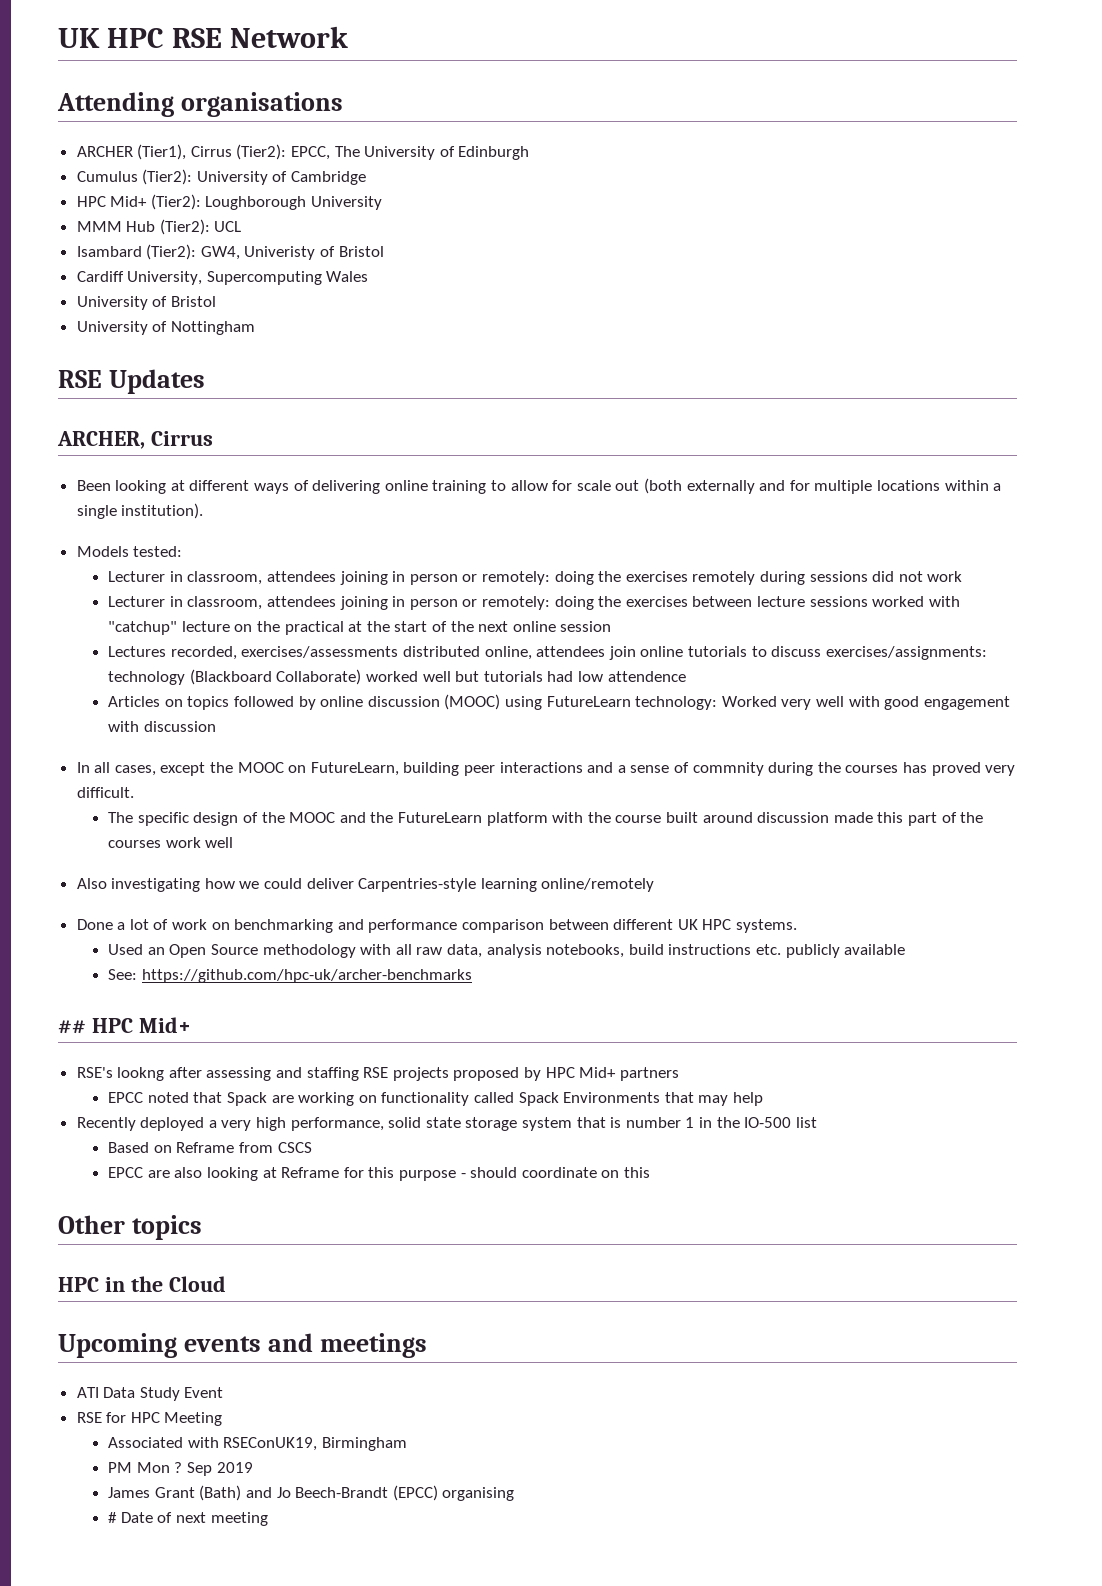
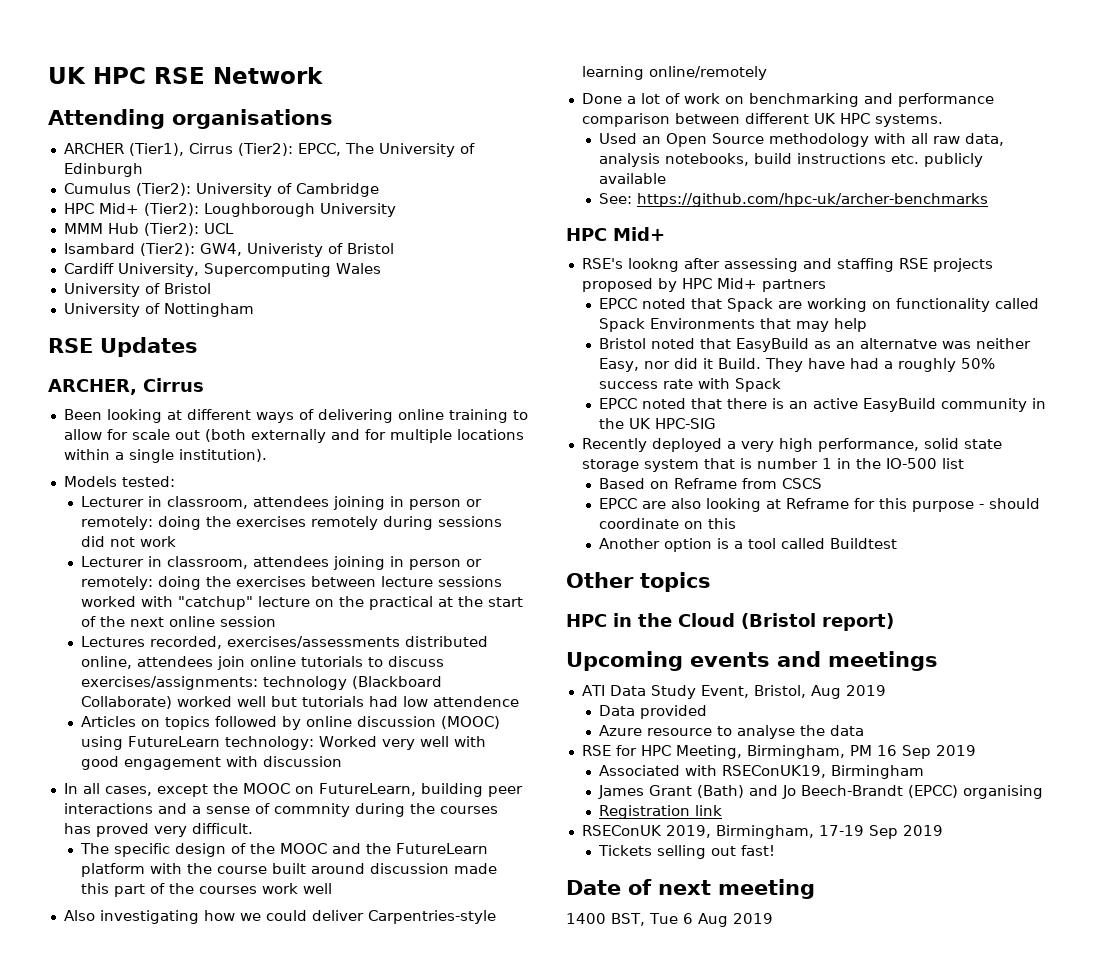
  See: https://github.com/hpc-uk/archer-benchmarks
- ## HPC Mid+
+ HPC Mid+
+ Bristol noted that EasyBuild as an alternatve was neither Easy, nor did it Build. They have had a roughly 50% success rate with Spack
+ EPCC noted that there is an active EasyBuild community in the UK HPC-SIG
+ Another option is a tool called Buildtest
- HPC in the Cloud
+ HPC in the Cloud (Bristol report)
- ATI Data Study Event
- RSE for HPC Meeting
+ ATI Data Study Event, Bristol, Aug 2019
+ Data provided
+ Azure resource to analyse the data
+ RSE for HPC Meeting, Birmingham, PM 16 Sep 2019
- PM Mon ? Sep 2019
- # Date of next meeting
+ Registration link
+ RSEConUK 2019, Birmingham, 17-19 Sep 2019
+ Tickets selling out fast!
+ Date of next meeting
+ 1400 BST, Tue 6 Aug 2019

